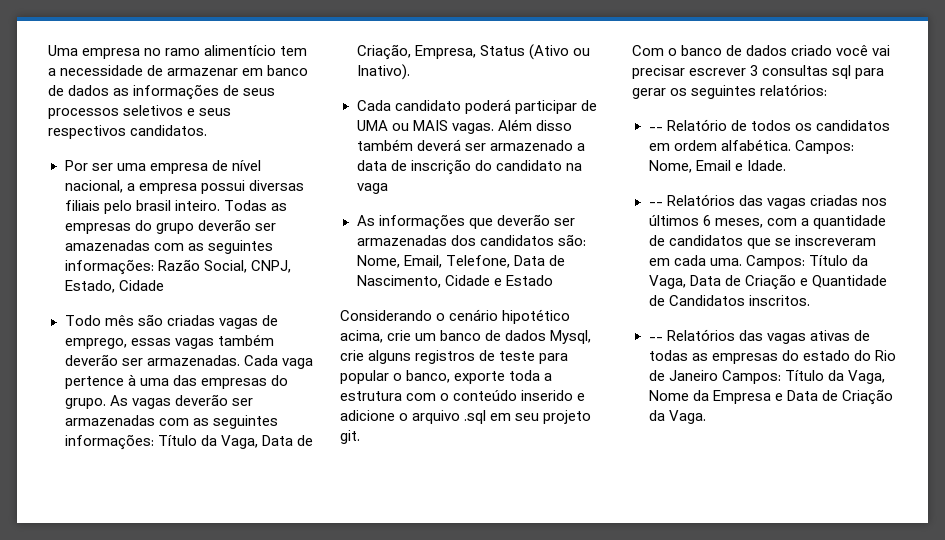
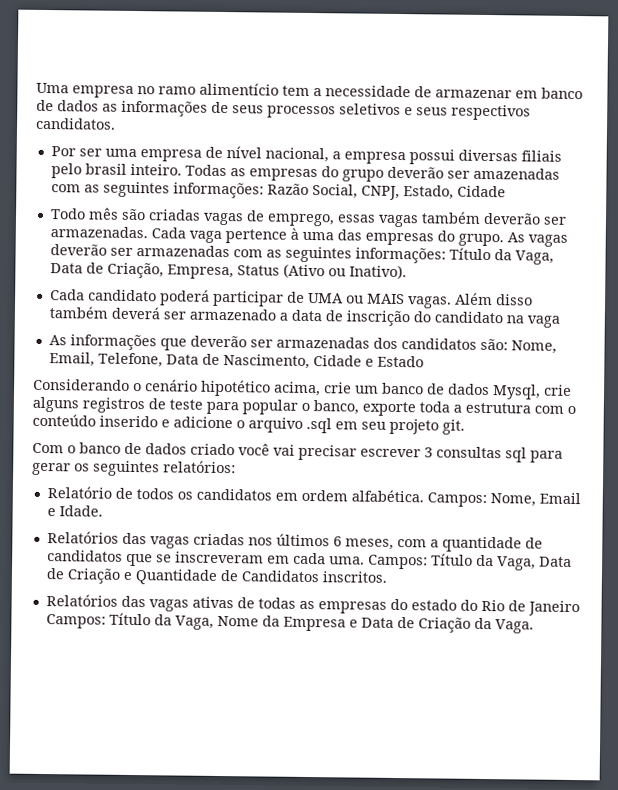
- -- Relatório de todos os candidatos em ordem alfabética.
+ Relatório de todos os candidatos em ordem alfabética.
- -- Relatórios das vagas criadas nos últimos 6 meses, com a quantidade de candidatos que se inscreveram em cada uma.
+ Relatórios das vagas criadas nos últimos 6 meses, com a quantidade de candidatos que se inscreveram em cada uma.
- -- Relatórios das vagas ativas de todas as empresas do estado do Rio de Janeiro Campos: Título da Vaga, Nome da Empresa e Data de Criação da Vaga.
+ Relatórios das vagas ativas de todas as empresas do estado do Rio de Janeiro Campos: Título da Vaga, Nome da Empresa e Data de Criação da Vaga.

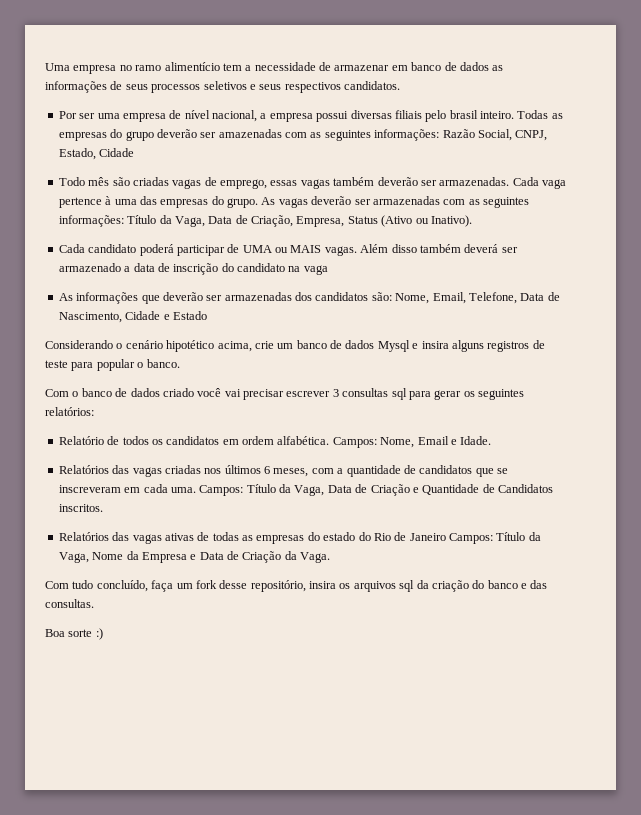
- Considerando o cenário hipotético acima, crie um banco de dados Mysql, crie alguns registros de teste para popular o banco, exporte toda a estrutura com o conteúdo inserido e adicione o arquivo .sql em seu projeto git.
+ Considerando o cenário hipotético acima, crie um banco de dados Mysql e insira alguns registros de teste para popular o banco.
+ Com tudo concluído, faça um fork desse repositório, insira os arquivos sql da criação do banco e das consultas.
+ Boa sorte :)

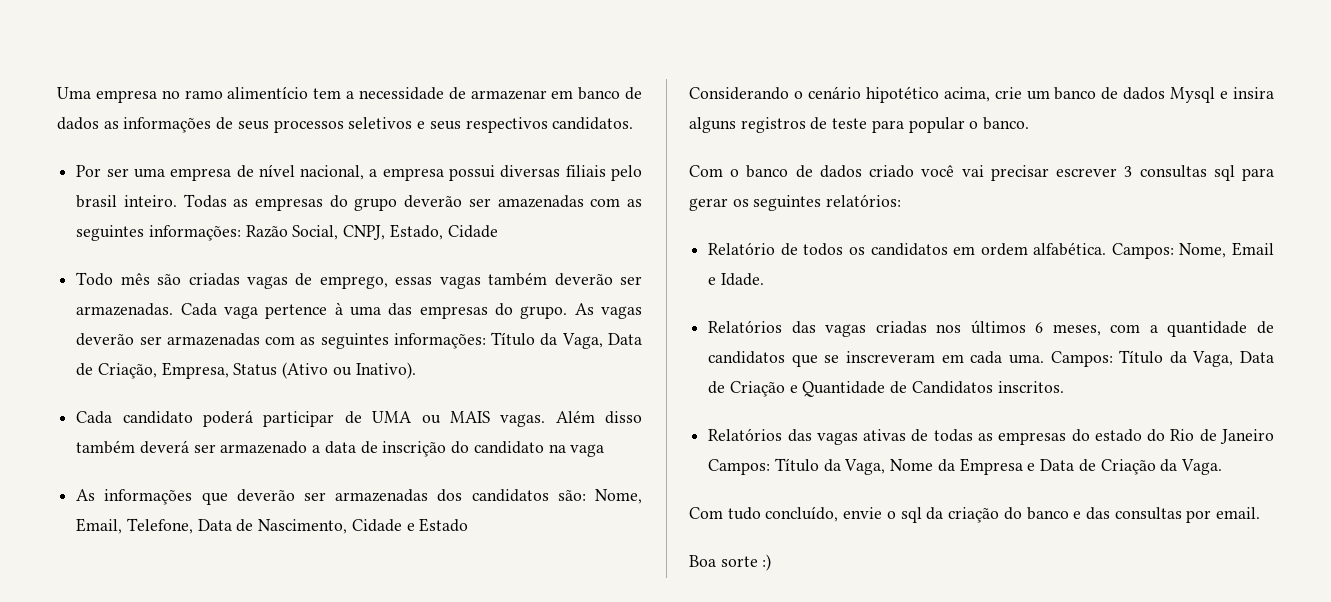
- Com tudo concluído, faça um fork desse repositório, insira os arquivos sql da criação do banco e das consultas.
+ Com tudo concluído, envie o sql da criação do banco e das consultas por email.

